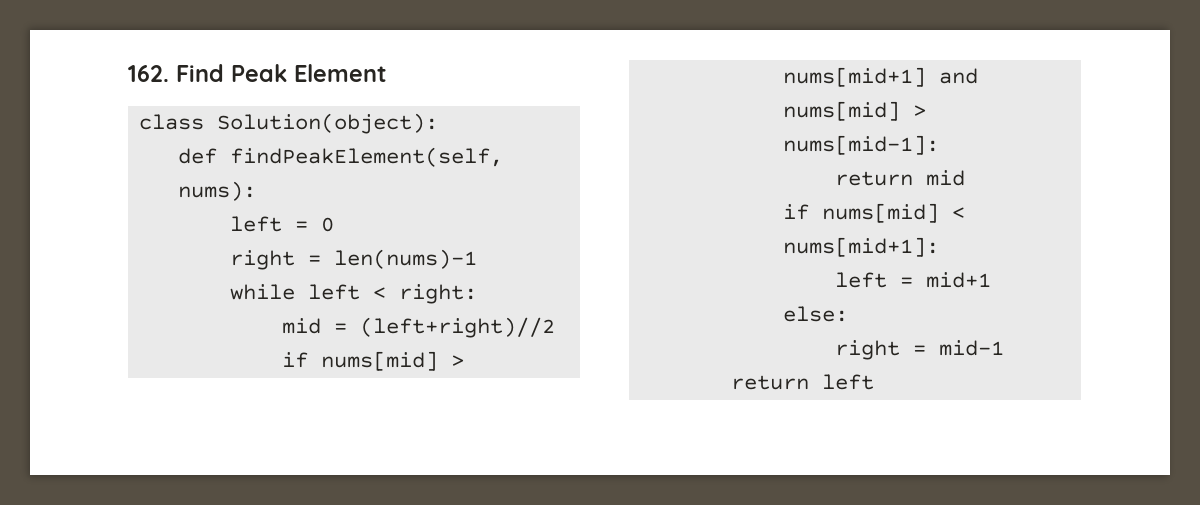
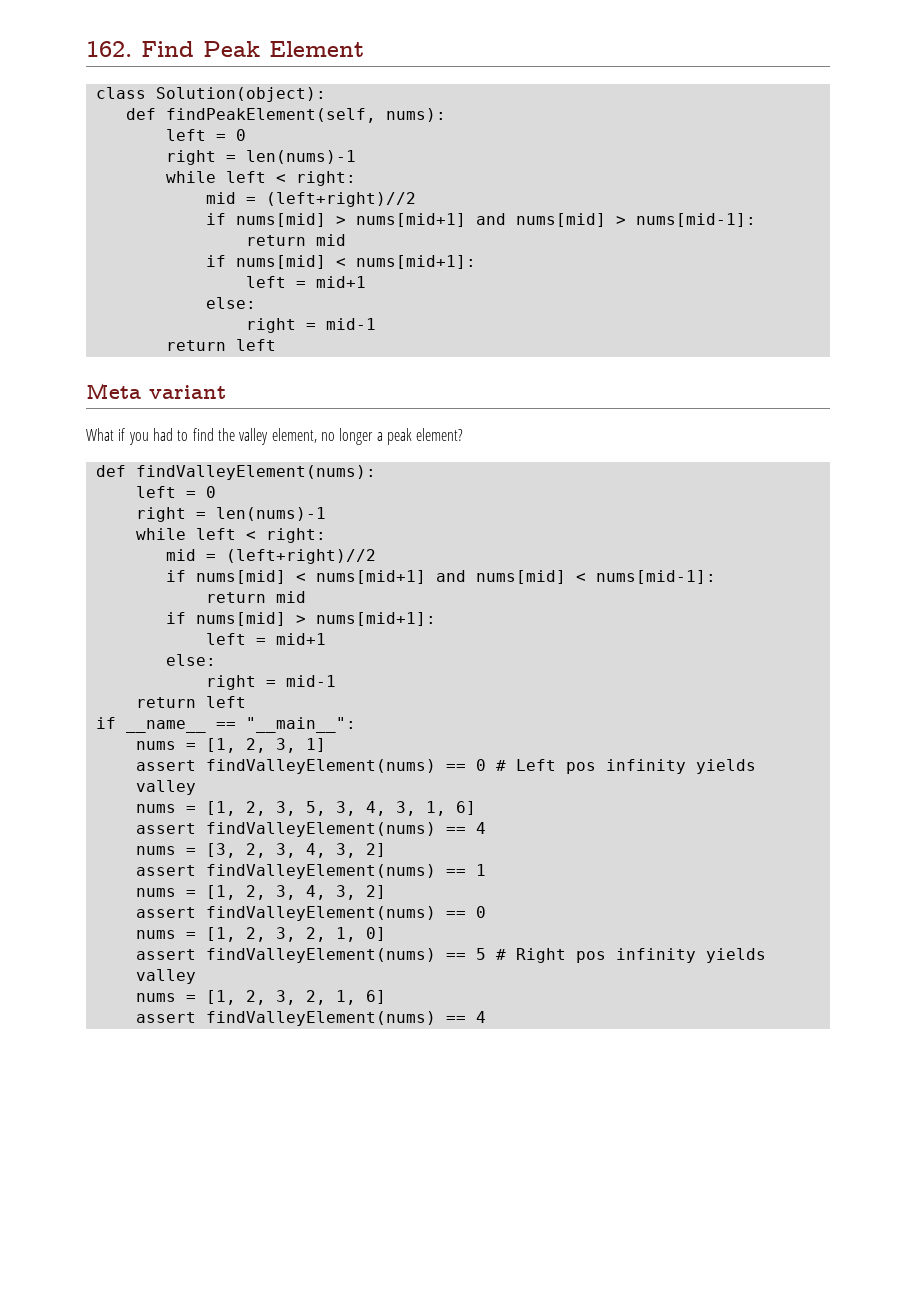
+ Meta variant
+ What if you had to find the valley element, no longer a peak element?
+ def findValleyElement(nums):
+ left = 0
+ right = len(nums)-1
+ while left < right:
+ mid = (left+right)//2
+ if nums[mid] < nums[mid+1] and nums[mid] < nums[mid-1]:
+ return mid
+ if nums[mid] > nums[mid+1]:
+ left = mid+1
+ else:
+ right = mid-1
+ return left
+ if __name__ == "__main__":
+ nums = [1, 2, 3, 1]
+ assert findValleyElement(nums) == 0 # Left pos infinity yields valley
+ nums = [1, 2, 3, 5, 3, 4, 3, 1, 6]
+ assert findValleyElement(nums) == 4
+ nums = [3, 2, 3, 4, 3, 2]
+ assert findValleyElement(nums) == 1
+ nums = [1, 2, 3, 4, 3, 2]
+ assert findValleyElement(nums) == 0
+ nums = [1, 2, 3, 2, 1, 0]
+ assert findValleyElement(nums) == 5 # Right pos infinity yields valley
+ nums = [1, 2, 3, 2, 1, 6]
+ assert findValleyElement(nums) == 4

